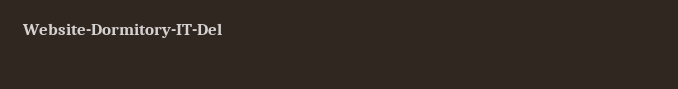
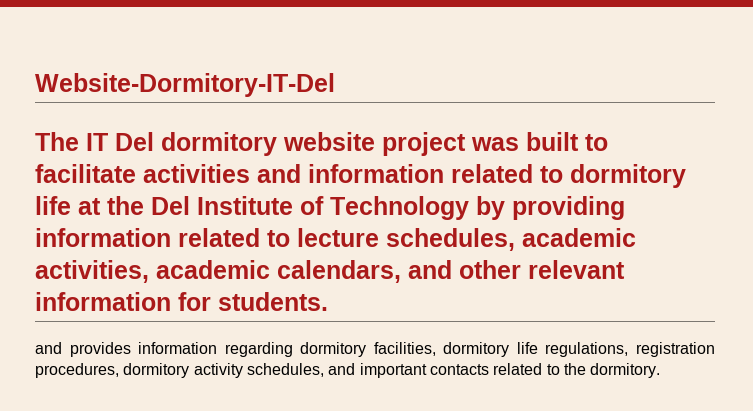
+ The IT Del dormitory website project was built to facilitate activities and information related to dormitory life at the Del Institute of Technology by providing information related to lecture schedules, academic activities, academic calendars, and other relevant information for students.
+ and provides information regarding dormitory facilities, dormitory life regulations, registration procedures, dormitory activity schedules, and important contacts related to the dormitory.

